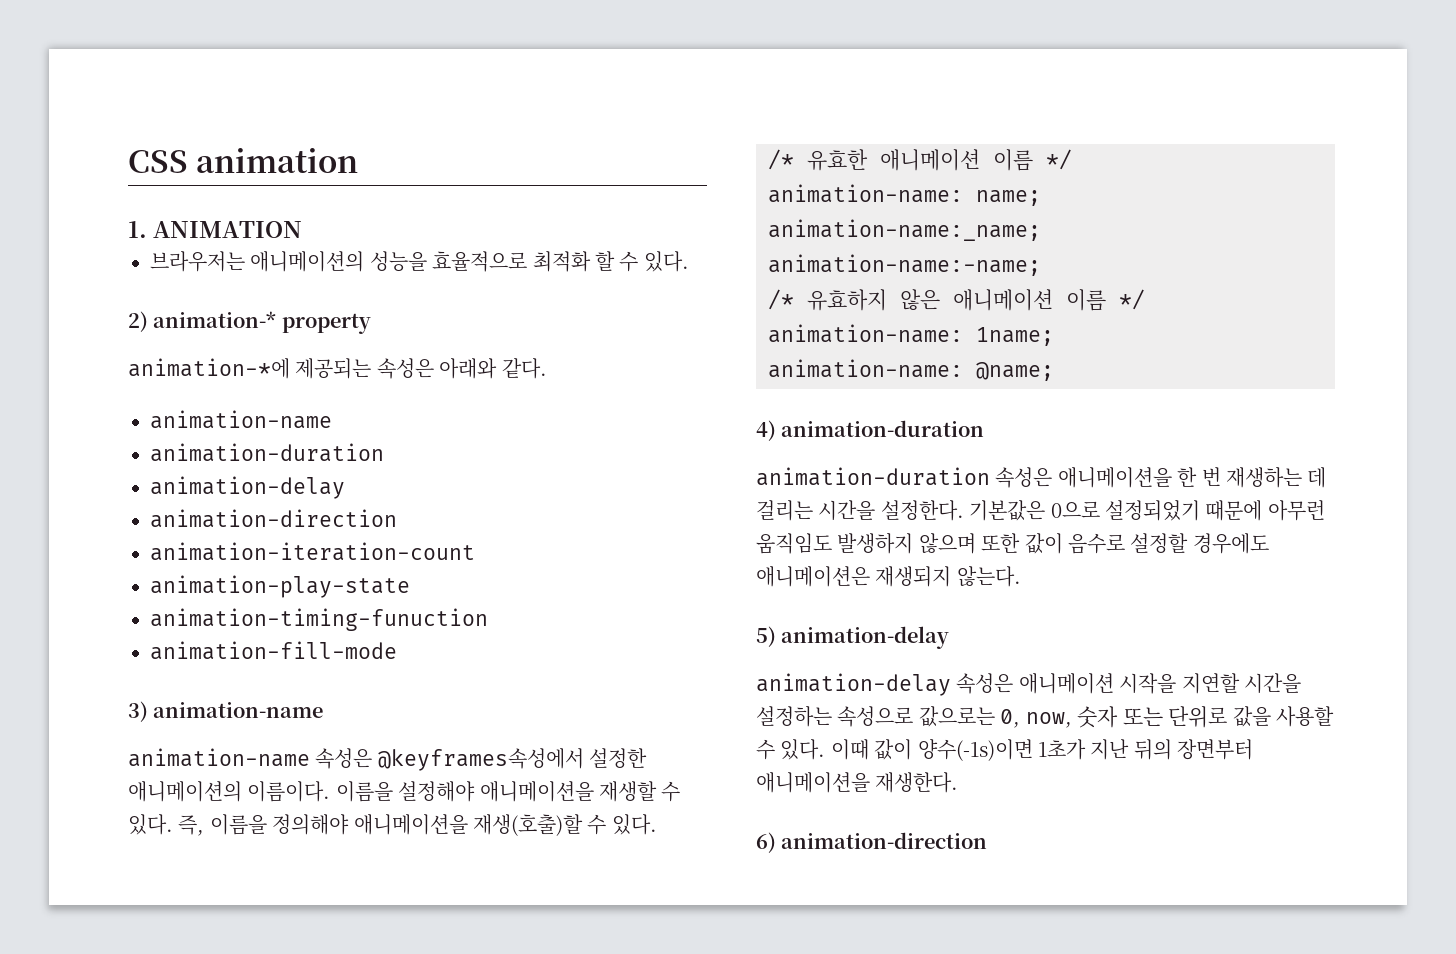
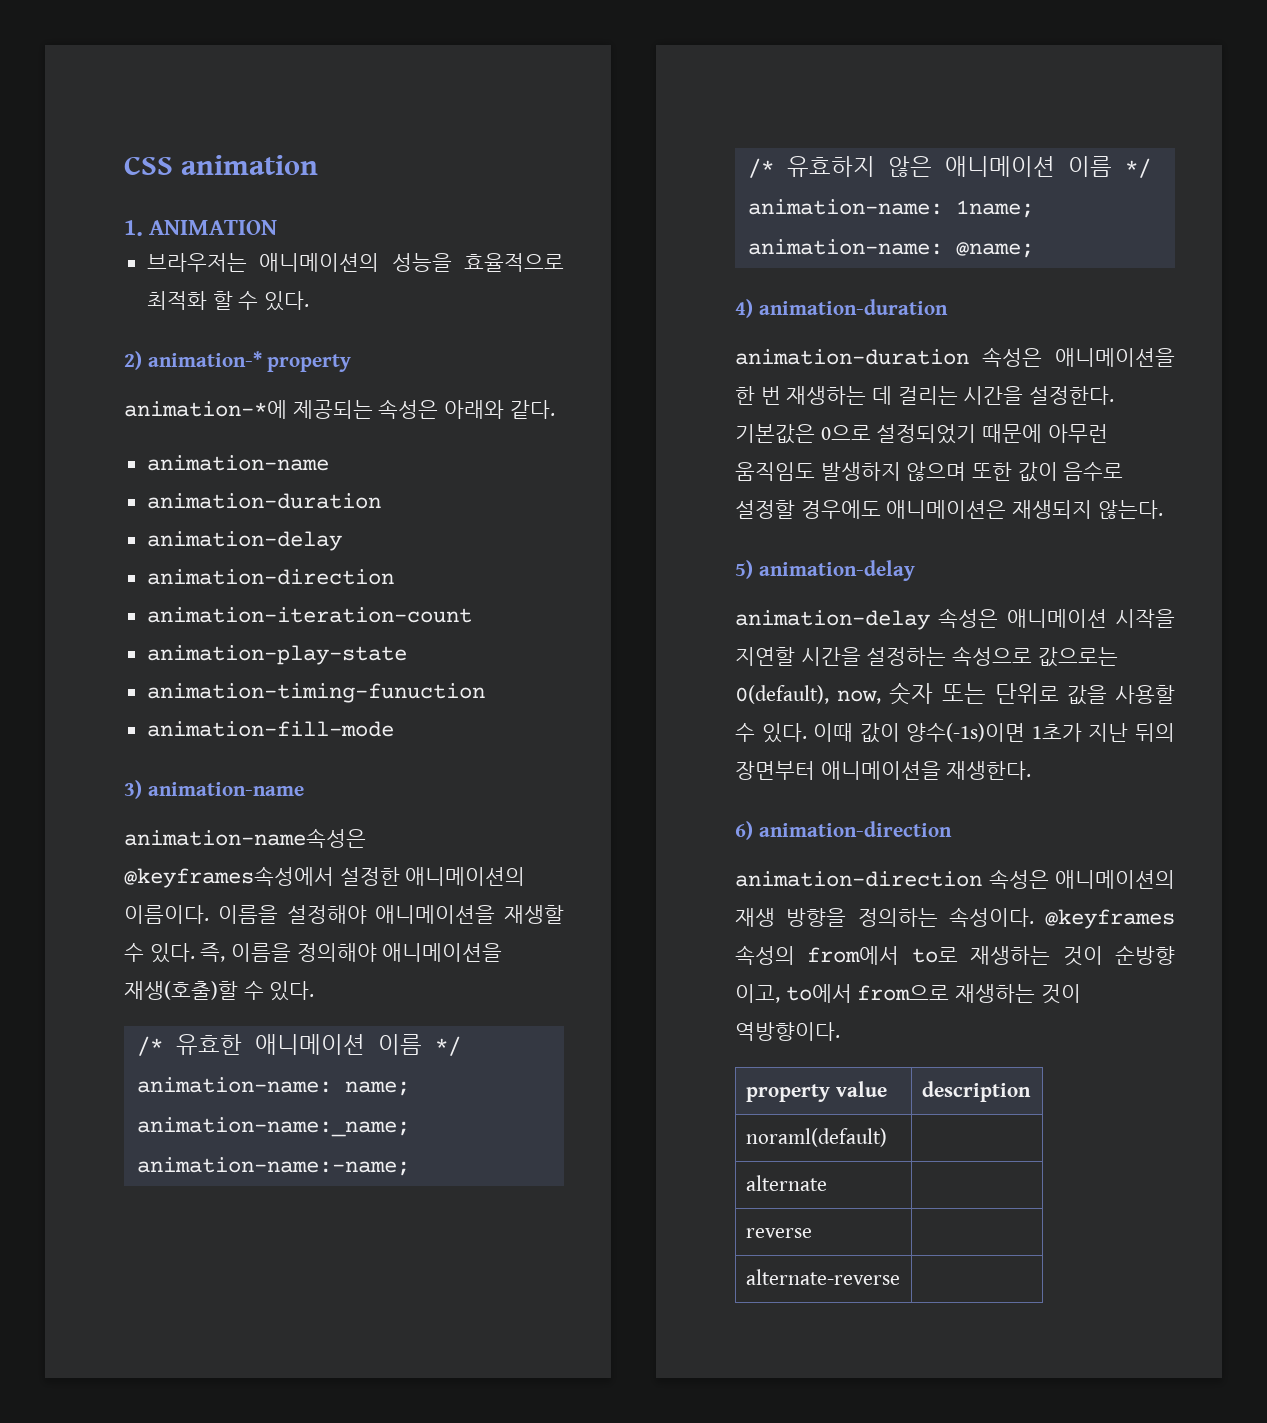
- animation-name 속성은 @keyframes속성에서 설정한 애니메이션의 이름이다.
+ animation-name속성은 @keyframes속성에서 설정한 애니메이션의 이름이다.
- animation-delay 속성은 애니메이션 시작을 지연할 시간을 설정하는 속성으로 값으로는 0, now, 숫자 또는 단위로 값을 사용할 수 있다.
+ animation-delay 속성은 애니메이션 시작을 지연할 시간을 설정하는 속성으로 값으로는 0(default), now, 숫자 또는 단위로 값을 사용할 수 있다.
+ animation-direction 속성은 애니메이션의 재생 방향을 정의하는 속성이다. @keyframes 속성의 from에서 to로 재생하는 것이 순방향 이고, to에서 from으로 재생하는 것이 역방향이다.
+ property value | description
+ noraml(default) |
+ alternate |
+ reverse |
+ alternate-reverse |

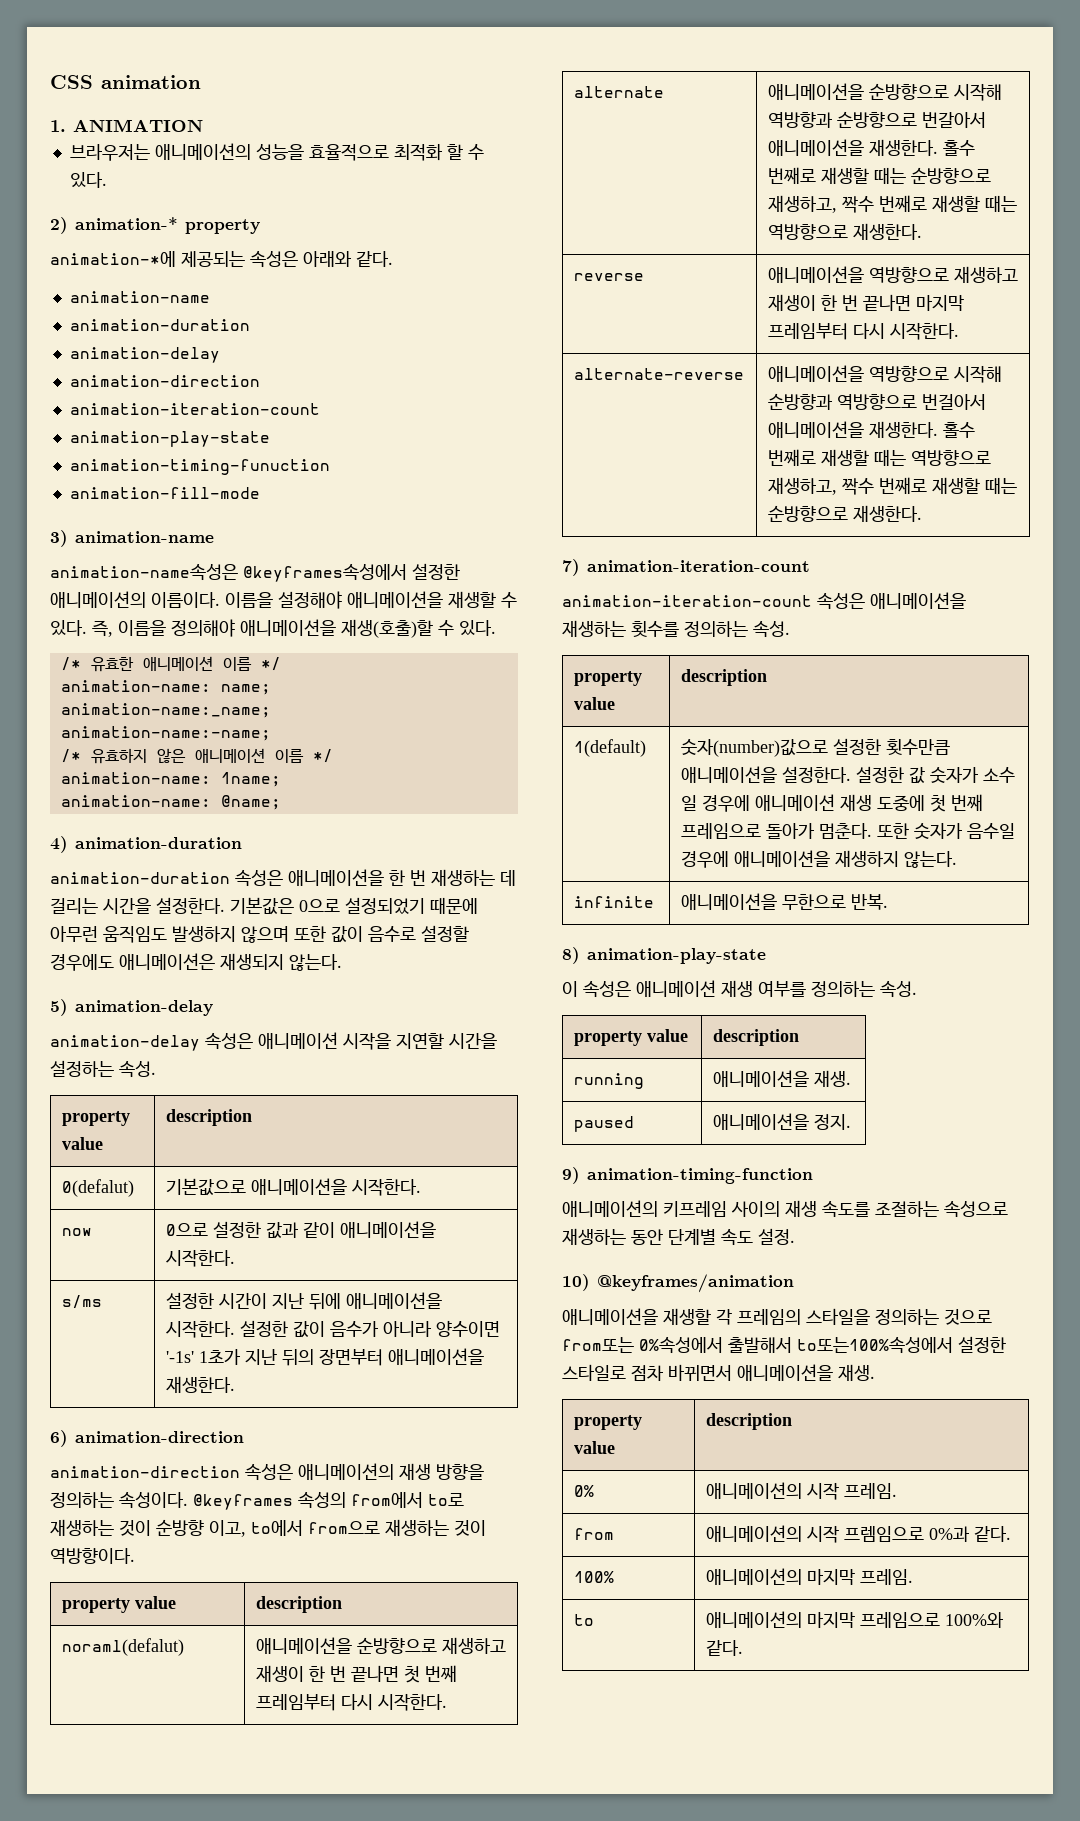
- animation-delay 속성은 애니메이션 시작을 지연할 시간을 설정하는 속성으로 값으로는 0(default), now, 숫자 또는 단위로 값을 사용할 수 있다. 이때 값이 양수(-1s)이면 1초가 지난 뒤의 장면부터 애니메이션을 재생한다.
+ animation-delay 속성은 애니메이션 시작을 지연할 시간을 설정하는 속성.
+ property value | description
+ 0(defalut) | 기본값으로 애니메이션을 시작한다.
+ now | 0으로 설정한 값과 같이 애니메이션을 시작한다.
+ s/ms | 설정한 시간이 지난 뒤에 애니메이션을 시작한다. 설정한 값이 음수가 아니라 양수이면 '-1s' 1초가 지난 뒤의 장면부터 애니메이션을 재생한다.
- noraml(default) |
- alternate |
- reverse |
- alternate-reverse |
+ noraml(defalut) | 애니메이션을 순방향으로 재생하고 재생이 한 번 끝나면 첫 번째 프레임부터 다시 시작한다.
+ alternate | 애니메이션을 순방향으로 시작해 역방향과 순방향으로 번갈아서 애니메이션을 재생한다. 홀수 번째로 재생할 때는 순방향으로 재생하고, 짝수 번째로 재생할 때는 역방향으로 재생한다.
+ reverse | 애니메이션을 역방향으로 재생하고 재생이 한 번 끝나면 마지막 프레임부터 다시 시작한다.
+ alternate-reverse | 애니메이션을 역방향으로 시작해 순방향과 역방향으로 번걸아서 애니메이션을 재생한다. 홀수 번째로 재생할 때는 역방향으로 재생하고, 짝수 번째로 재생할 때는 순방향으로 재생한다.
+ 7) animation-iteration-count
+ animation-iteration-count 속성은 애니메이션을 재생하는 횟수를 정의하는 속성.
+ property value | description
+ 1(default) | 숫자(number)값으로 설정한 횟수만큼 애니메이션을 설정한다. 설정한 값 숫자가 소수 일 경우에 애니메이션 재생 도중에 첫 번째 프레임으로 돌아가 멈춘다. 또한 숫자가 음수일 경우에 애니메이션을 재생하지 않는다.
+ infinite | 애니메이션을 무한으로 반복.
+ 8) animation-play-state
+ 이 속성은 애니메이션 재생 여부를 정의하는 속성.
+ property value | description
+ running | 애니메이션을 재생.
+ paused | 애니메이션을 정지.
+ 9) animation-timing-function
+ 애니메이션의 키프레임 사이의 재생 속도를 조절하는 속성으로 재생하는 동안 단계별 속도 설정.
+ 10) @keyframes/animation
+ 애니메이션을 재생할 각 프레임의 스타일을 정의하는 것으로 from또는 0%속성에서 출발해서 to또는100%속성에서 설정한 스타일로 점차 바뀌면서 애니메이션을 재생.
+ property value | description
+ 0% | 애니메이션의 시작 프레임.
+ from | 애니메이션의 시작 프렘임으로 0%과 같다.
+ 100% | 애니메이션의 마지막 프레임.
+ to | 애니메이션의 마지막 프레임으로 100%와 같다.

